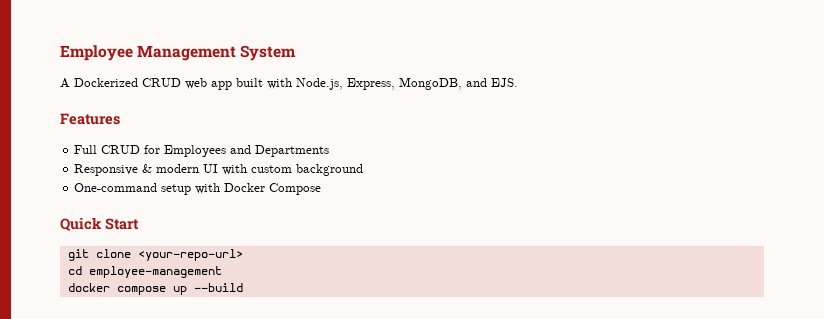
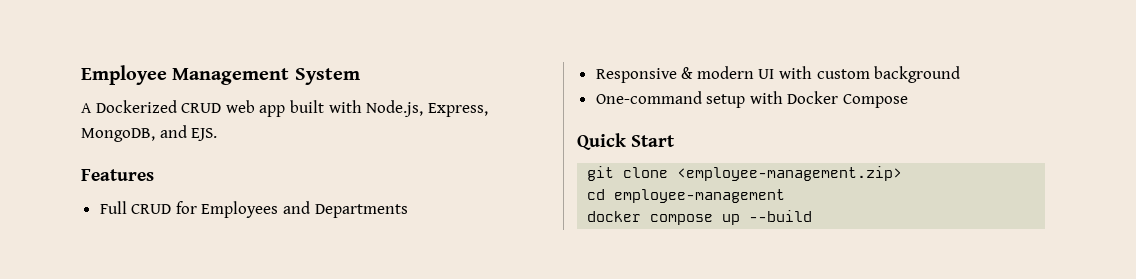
- git clone <your-repo-url>
+ git clone <employee-management.zip>

